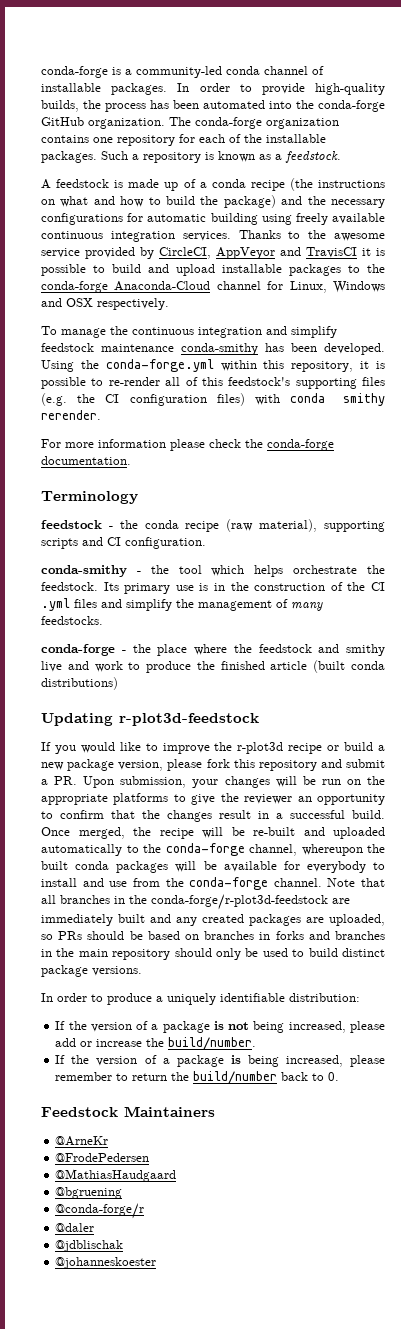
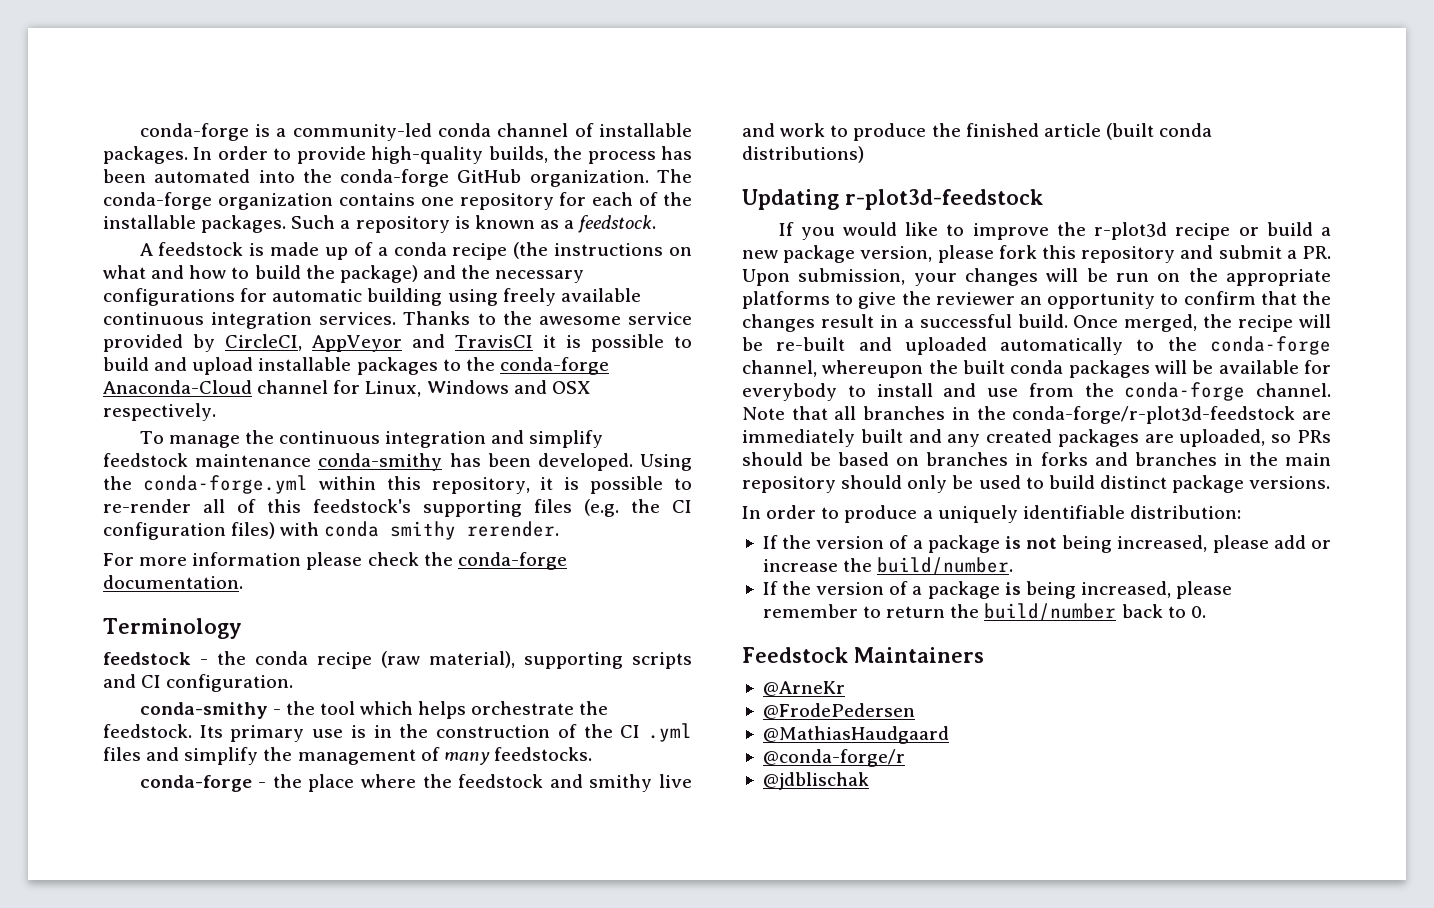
- @bgruening
- @daler
- @johanneskoester

